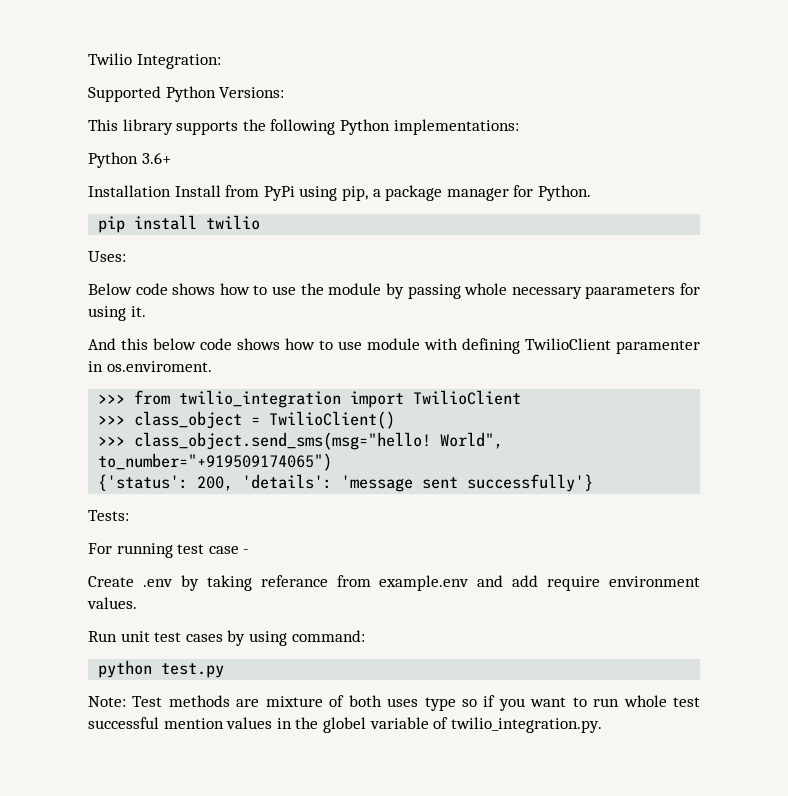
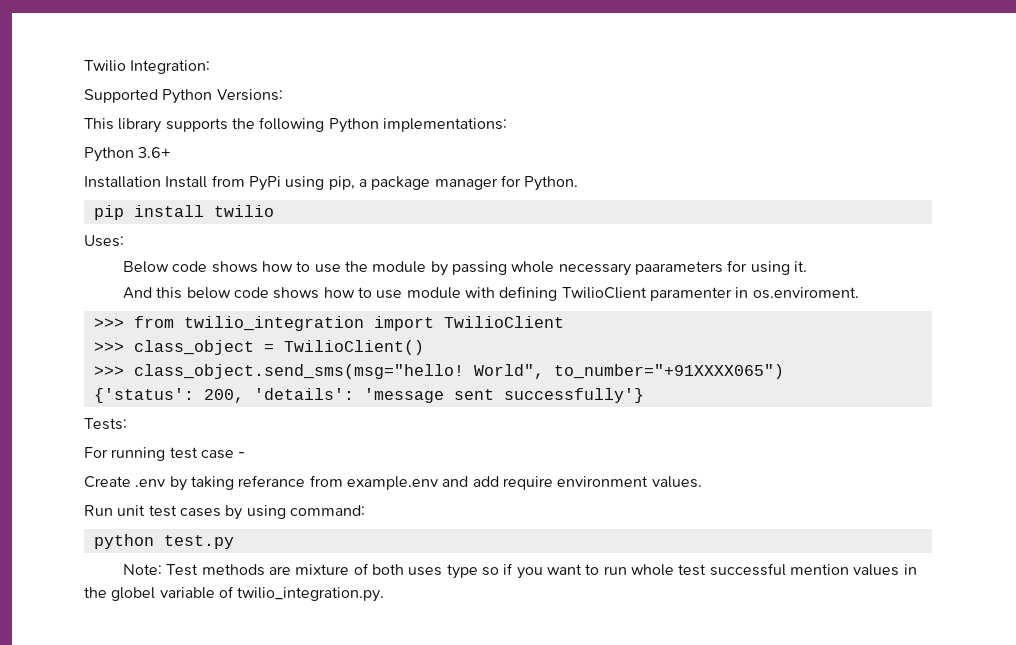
- World", to_number="+919509174065")
+ World", to_number="+91XXXX065")

